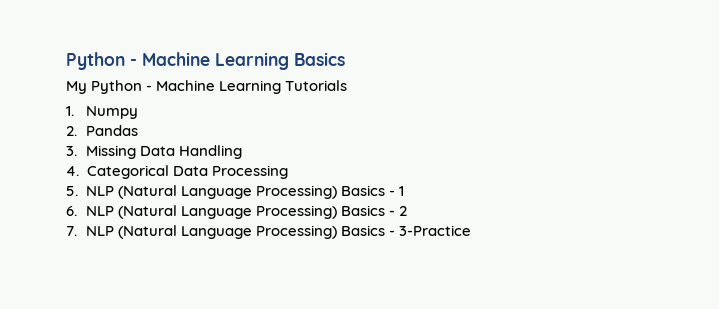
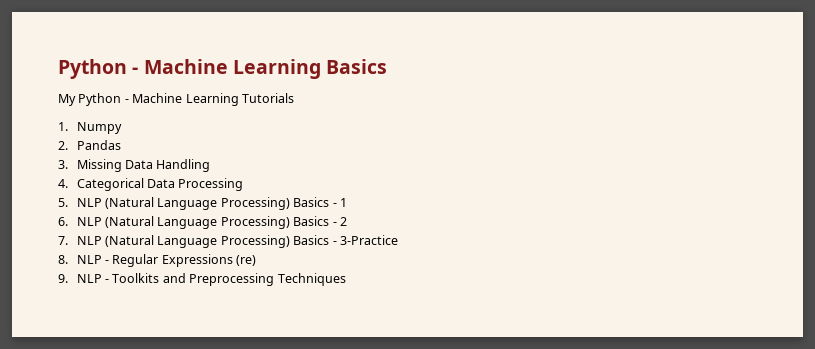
+ 8. NLP - Regular Expressions (re)
+ 9. NLP - Toolkits and Preprocessing Techniques

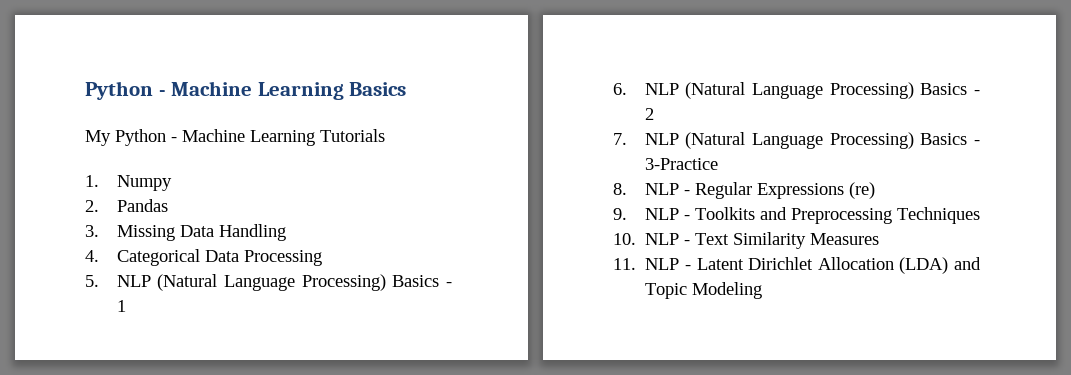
+ 10. NLP - Text Similarity Measures
+ 11. NLP - Latent Dirichlet Allocation (LDA) and Topic Modeling

